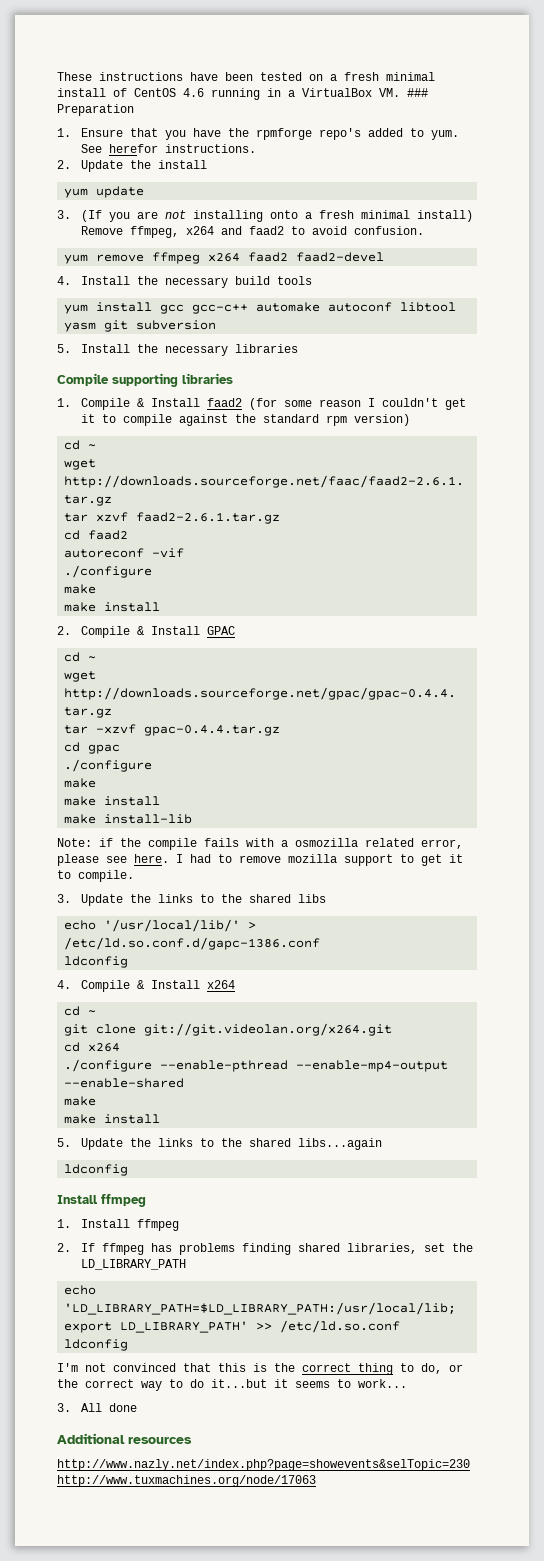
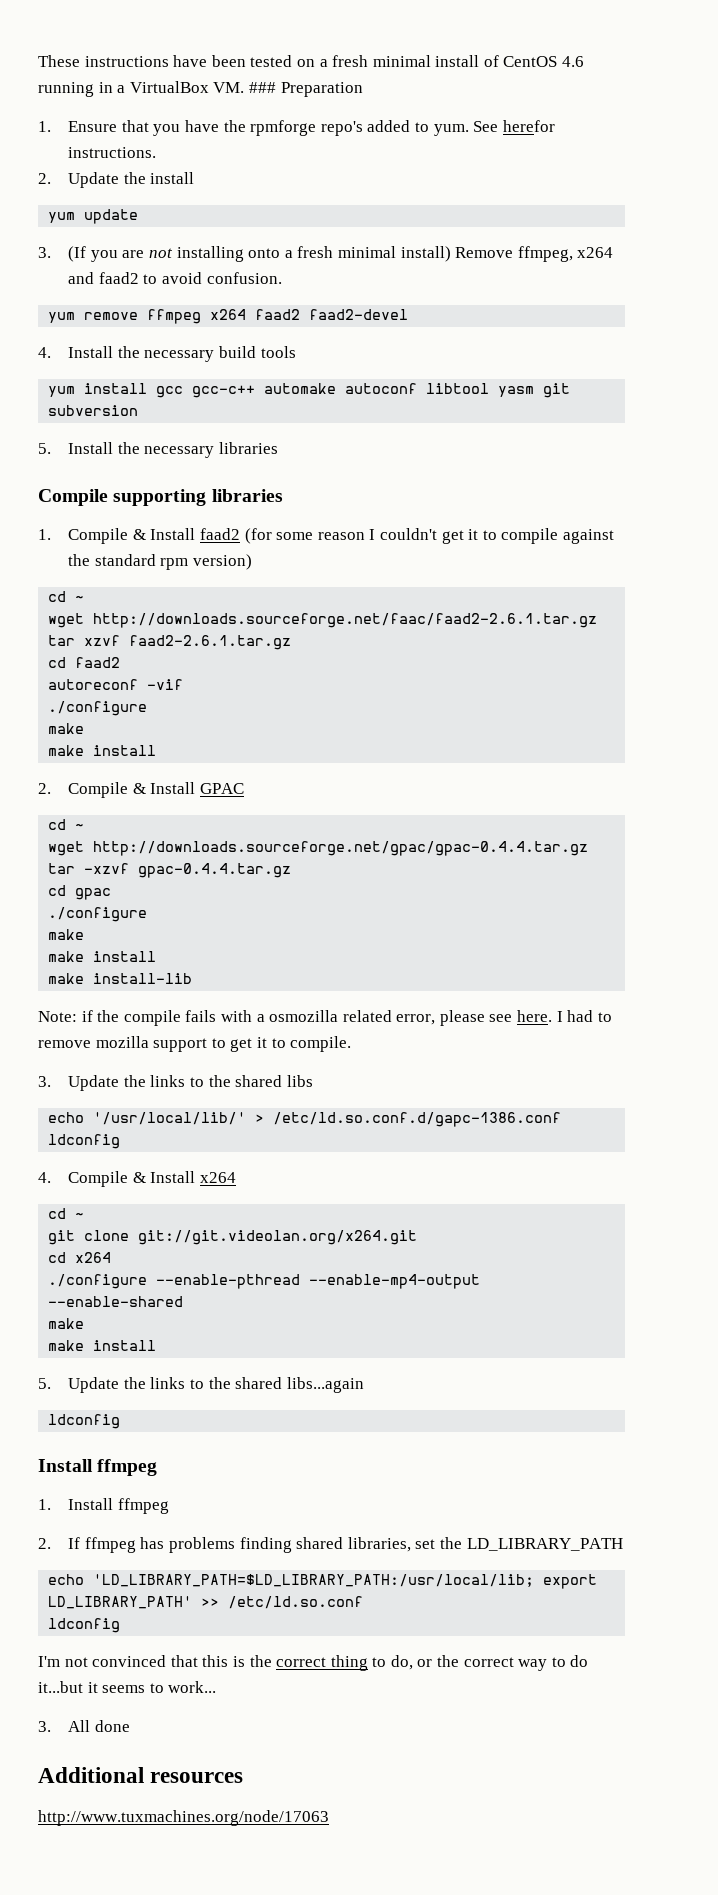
- http://www.nazly.net/index.php?page=showevents&selTopic=230 http://www.tuxmachines.org/node/17063
+ http://www.tuxmachines.org/node/17063

